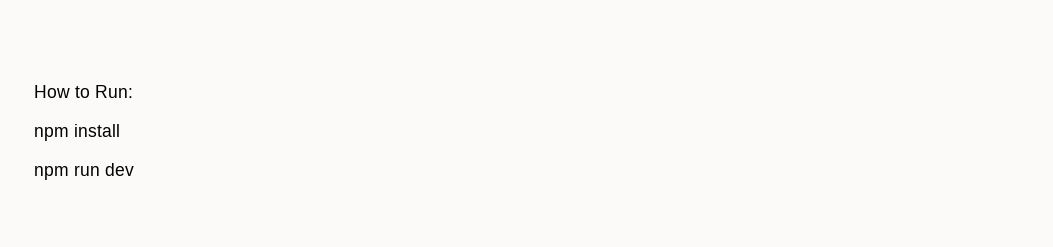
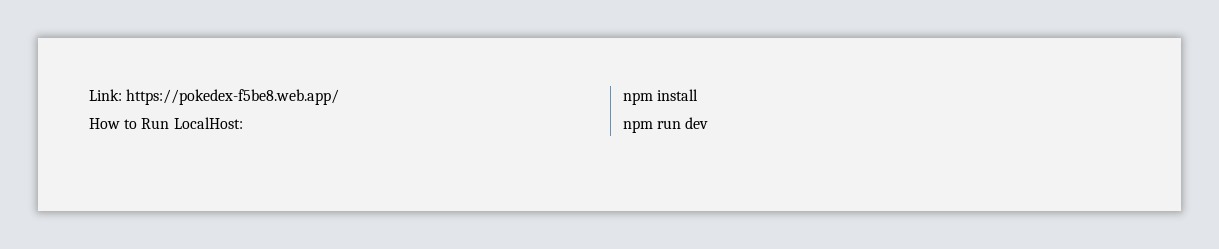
- How to Run:
+ Link: https://pokedex-f5be8.web.app/
+ How to Run LocalHost:

